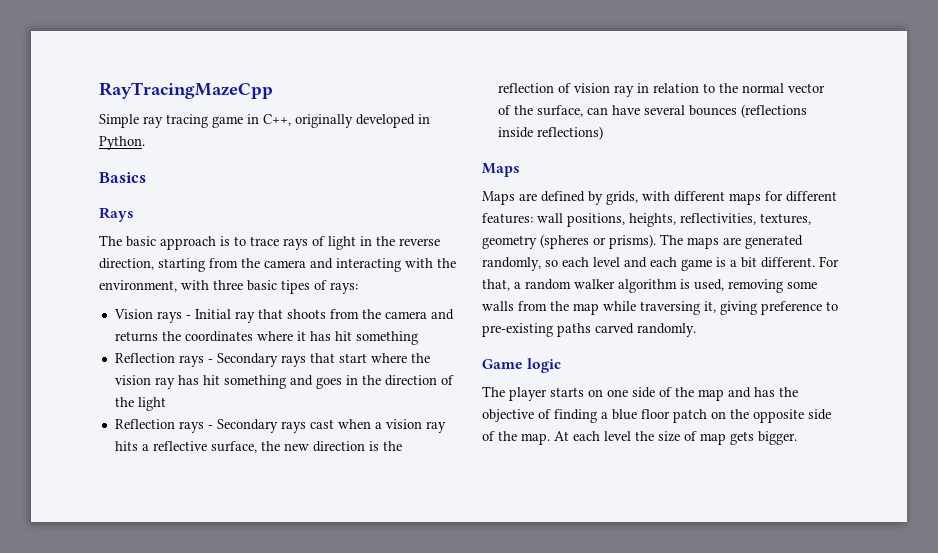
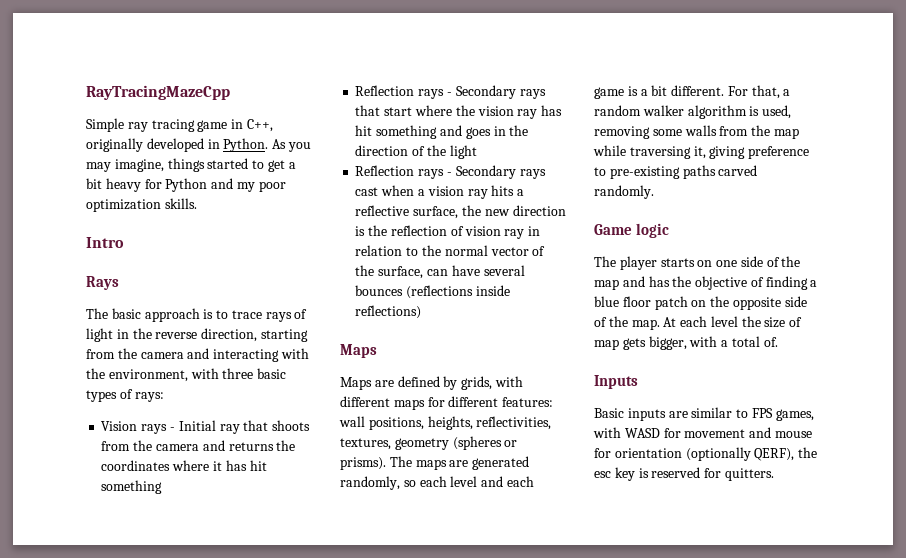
- Simple ray tracing game in C++, originally developed in Python.
- Basics
+ Simple ray tracing game in C++, originally developed in Python. As you may imagine, things started to get a bit heavy for Python and my poor optimization skills.
+ Intro
- The basic approach is to trace rays of light in the reverse direction, starting from the camera and interacting with the environment, with three basic tipes of rays:
+ The basic approach is to trace rays of light in the reverse direction, starting from the camera and interacting with the environment, with three basic types of rays:
- At each level the size of map gets bigger.
+ At each level the size of map gets bigger, with a total of.
+ Inputs
+ Basic inputs are similar to FPS games, with WASD for movement and mouse for orientation (optionally QERF), the esc key is reserved for quitters.

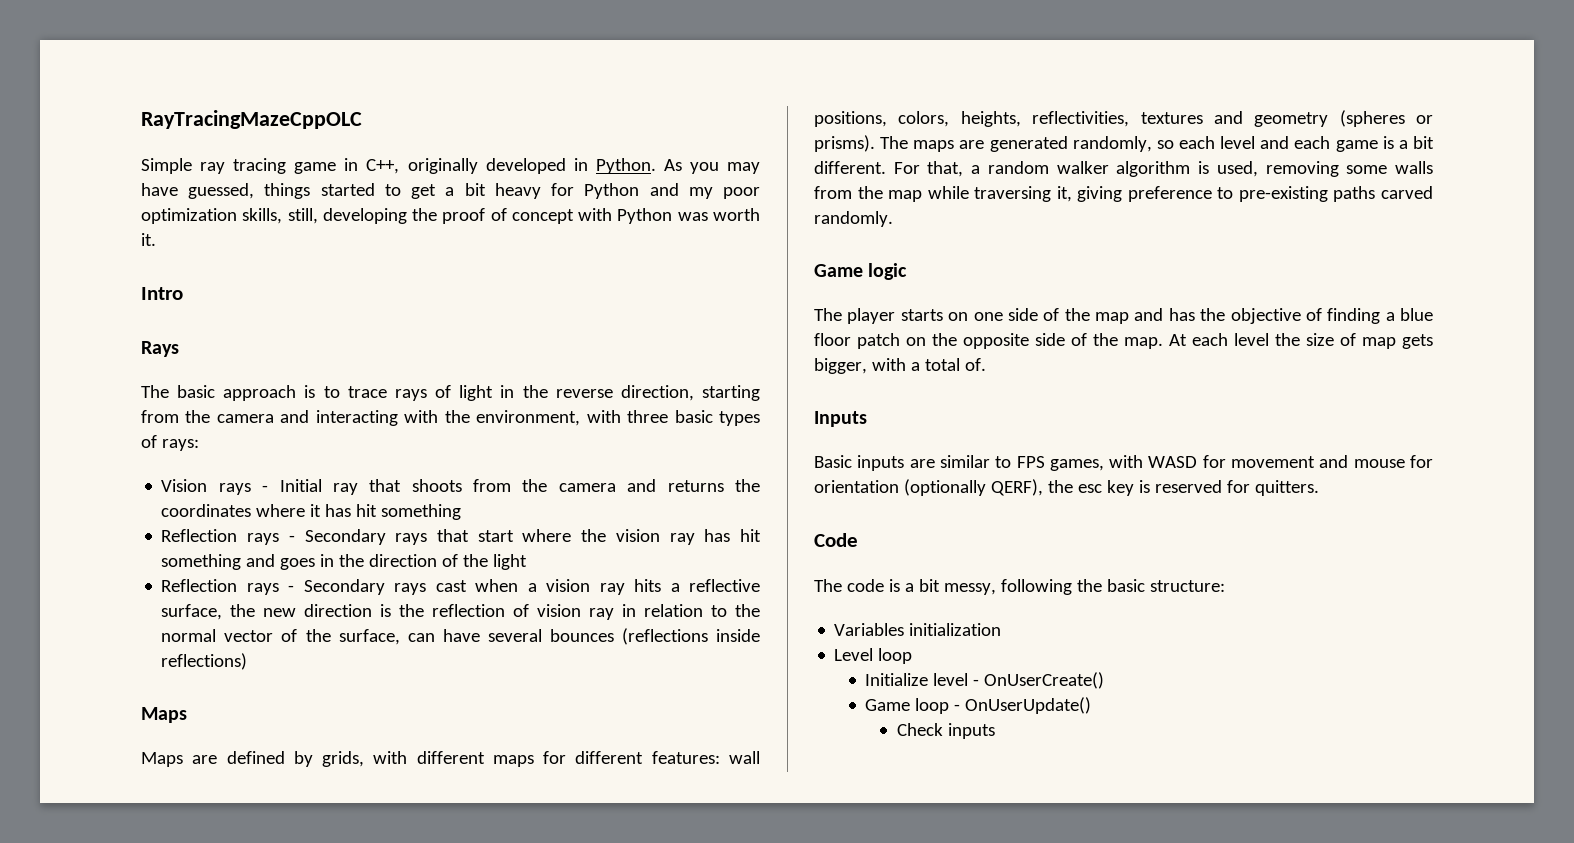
- RayTracingMazeCpp
+ RayTracingMazeCppOLC
- As you may imagine, things started to get a bit heavy for Python and my poor optimization skills.
+ As you may have guessed, things started to get a bit heavy for Python and my poor optimization skills, still, developing the proof of concept with Python was worth it.
- Maps are defined by grids, with different maps for different features: wall positions, heights, reflectivities, textures, geometry (spheres or prisms).
+ Maps are defined by grids, with different maps for different features: wall positions, colors, heights, reflectivities, textures and geometry (spheres or prisms).
+ Code
+ The code is a bit messy, following the basic structure:
+ Variables initialization
+ Level loop
+ Initialize level - OnUserCreate()
+ Game loop - OnUserUpdate()
+ Check inputs

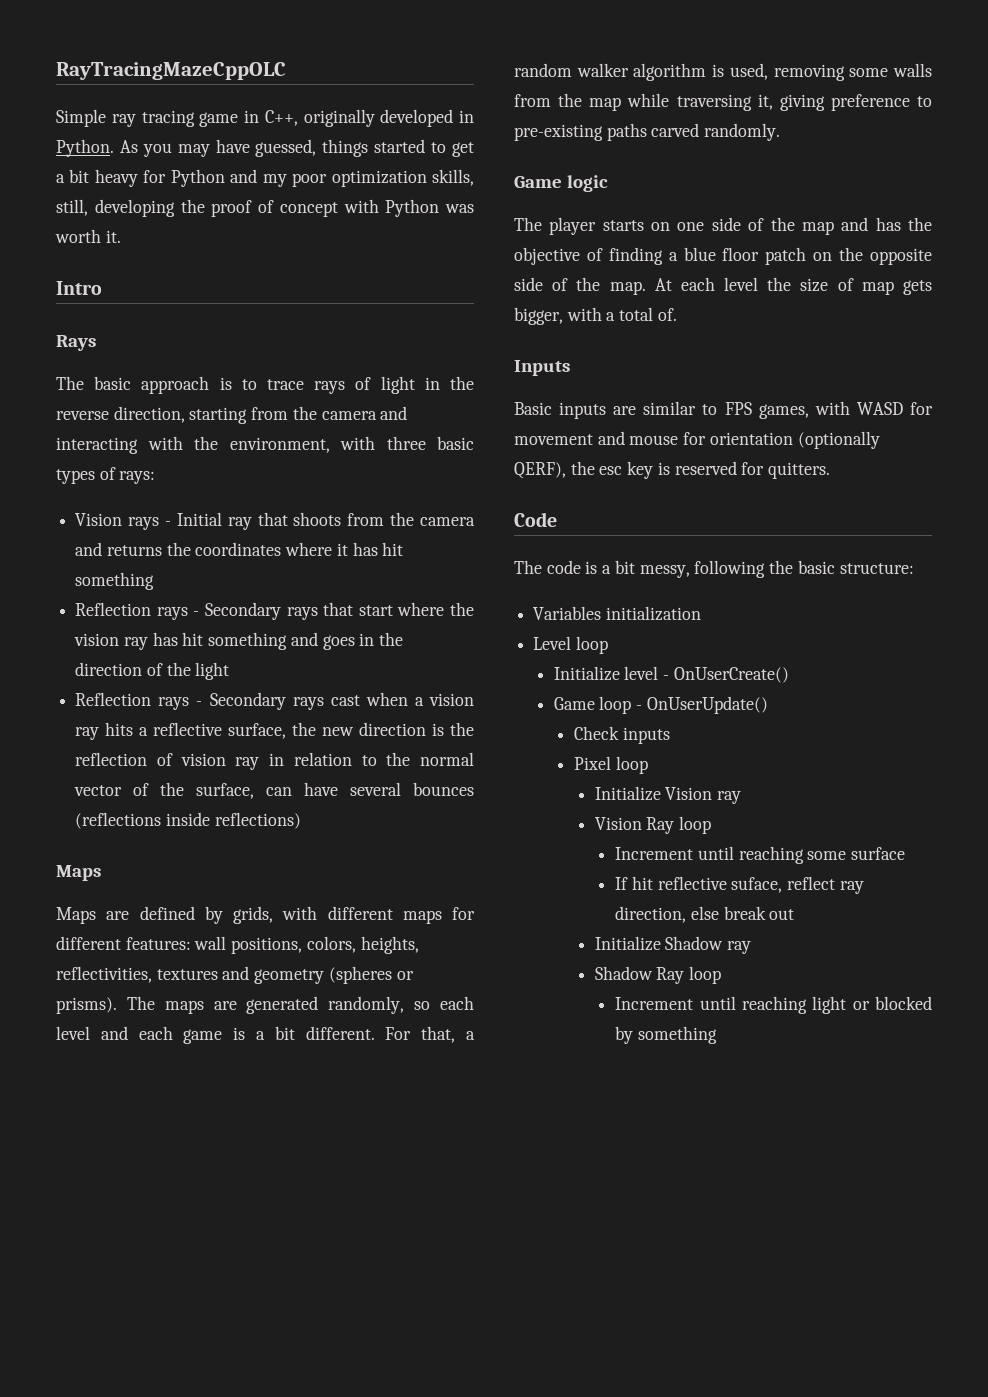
+ Pixel loop
+ Initialize Vision ray
+ Vision Ray loop
+ Increment until reaching some surface
+ If hit reflective suface, reflect ray direction, else break out
+ Initialize Shadow ray
+ Shadow Ray loop
+ Increment until reaching light or blocked by something

